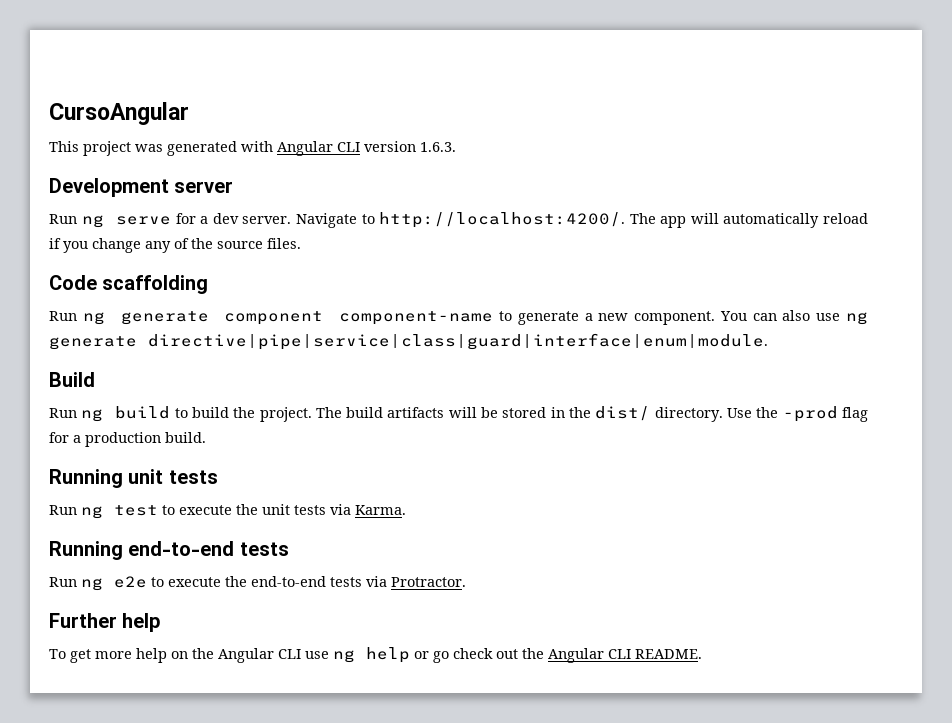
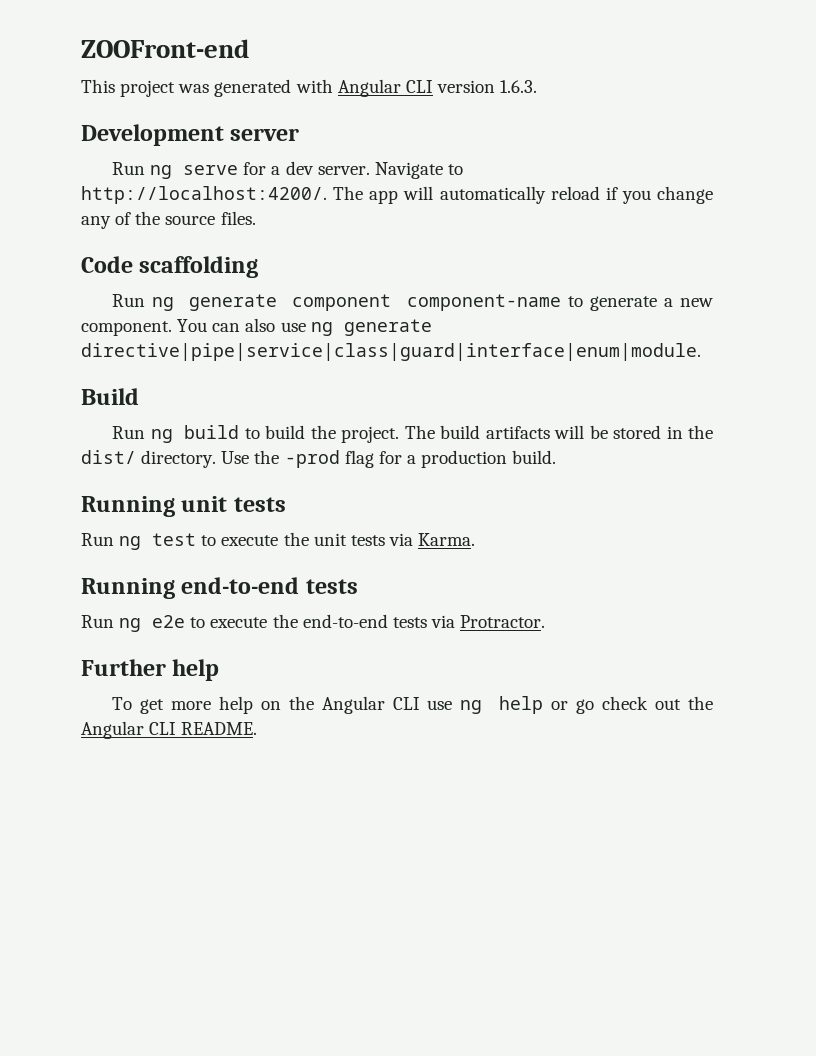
- CursoAngular
+ ZOOFront-end

